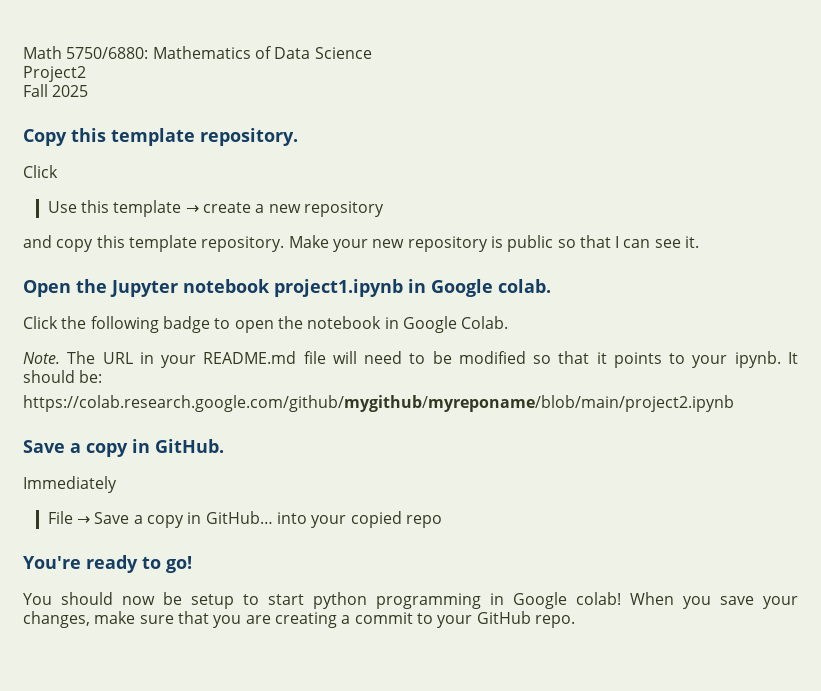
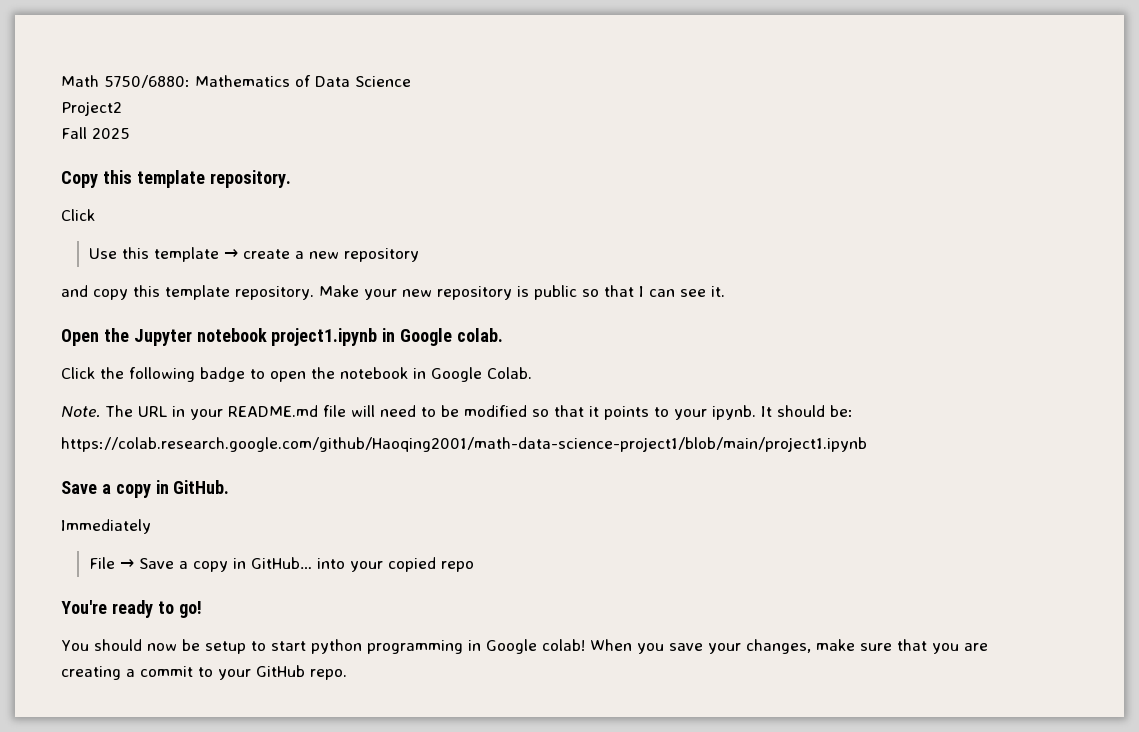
- https://colab.research.google.com/github/mygithub/myreponame/blob/main/project2.ipynb
+ https://colab.research.google.com/github/Haoqing2001/math-data-science-project1/blob/main/project1.ipynb

